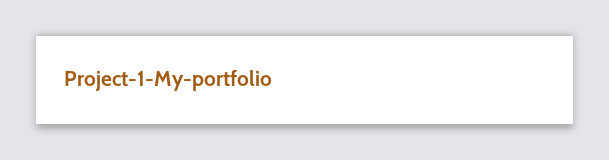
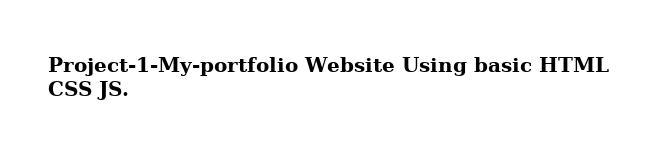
- Project-1-My-portfolio
+ Project-1-My-portfolio Website Using basic HTML CSS JS.

